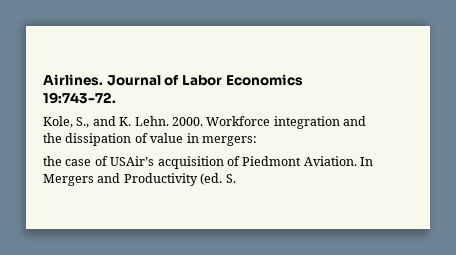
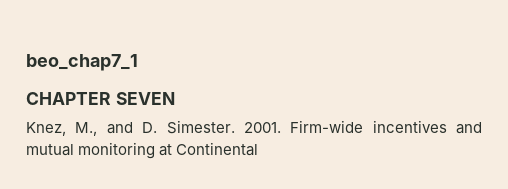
- Airlines. Journal of Labor Economics 19:743-72.
- Kole, S., and K. Lehn. 2000. Workforce integration and the dissipation of value in mergers:
- the case of USAir’s acquisition of Piedmont Aviation. In Mergers and Productivity (ed. S.
+ beo_chap7_1
+ CHAPTER SEVEN
+ Knez, M., and D. Simester. 2001. Firm-wide incentives and mutual monitoring at Continental

